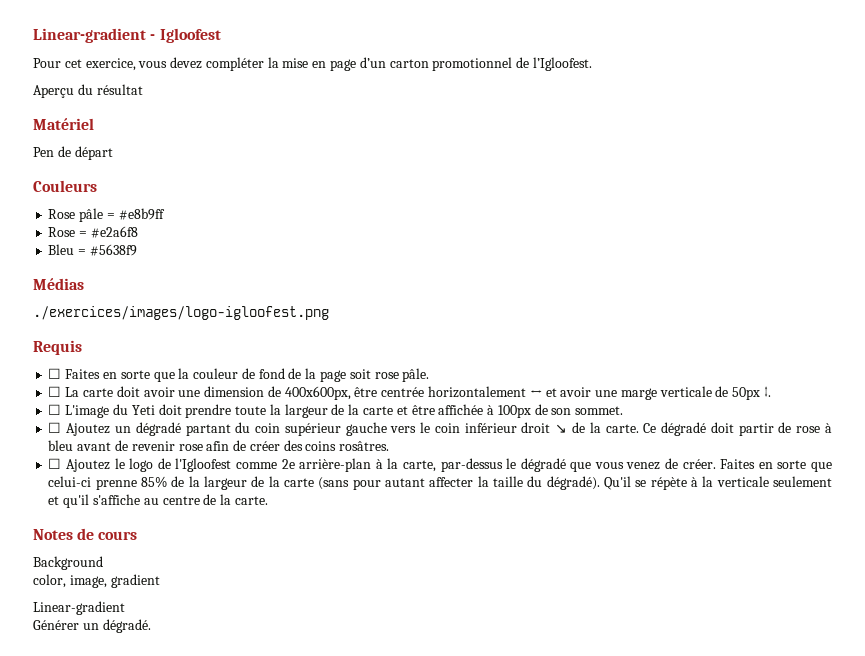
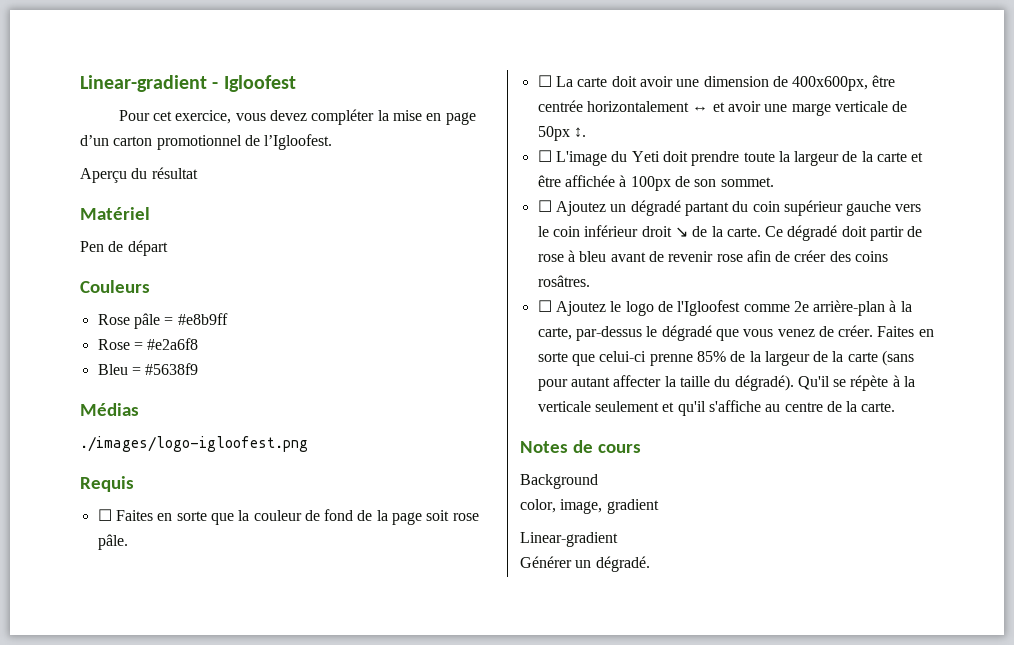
- ./exercices/images/logo-igloofest.png
+ ./images/logo-igloofest.png

